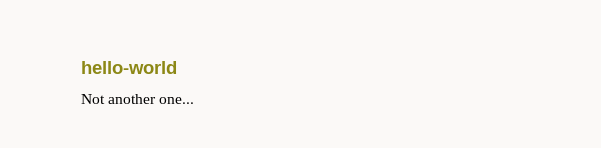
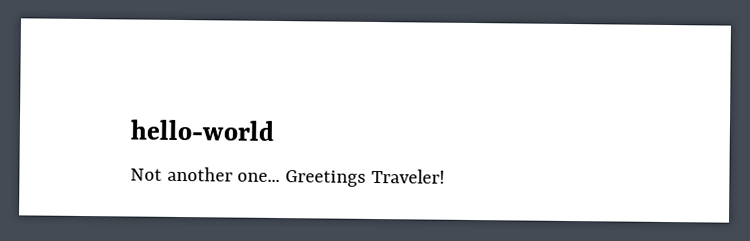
+ Greetings Traveler!

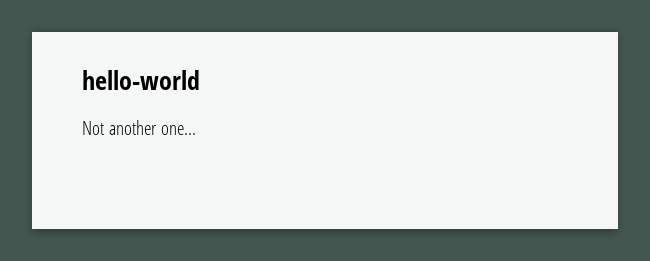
- Greetings Traveler!

